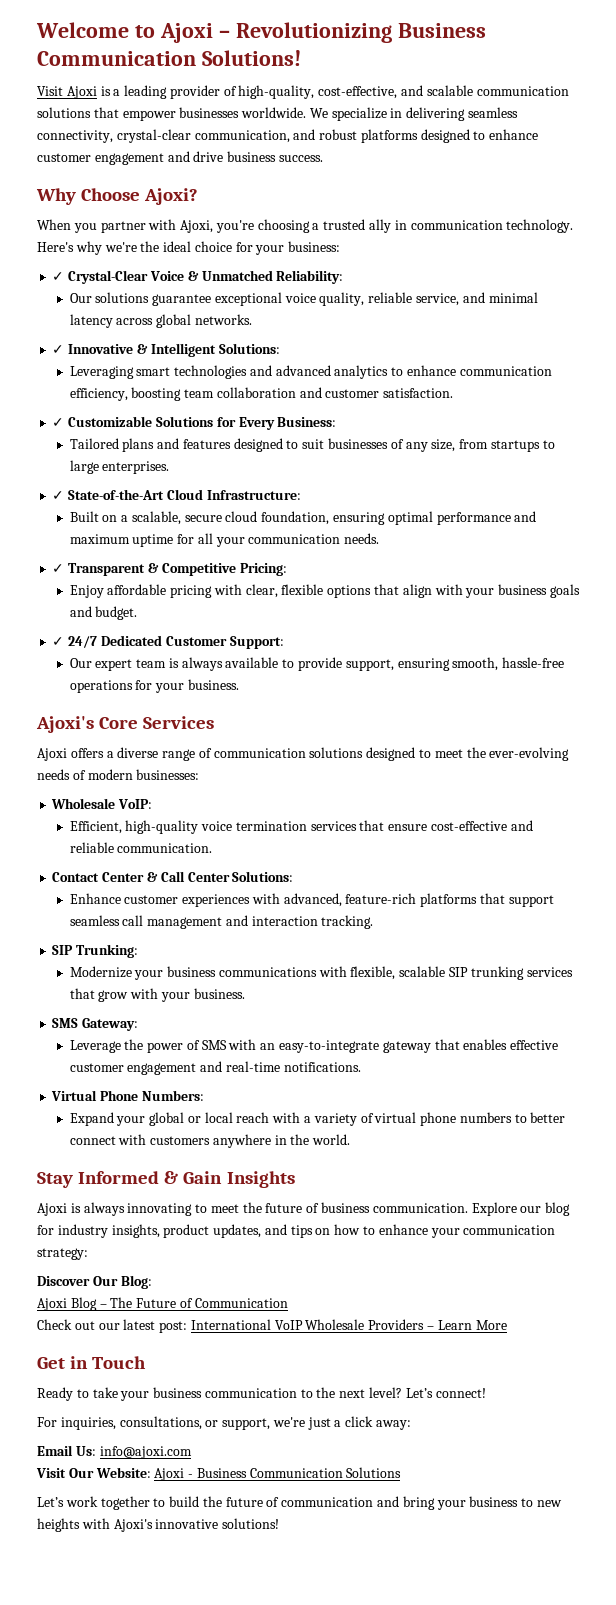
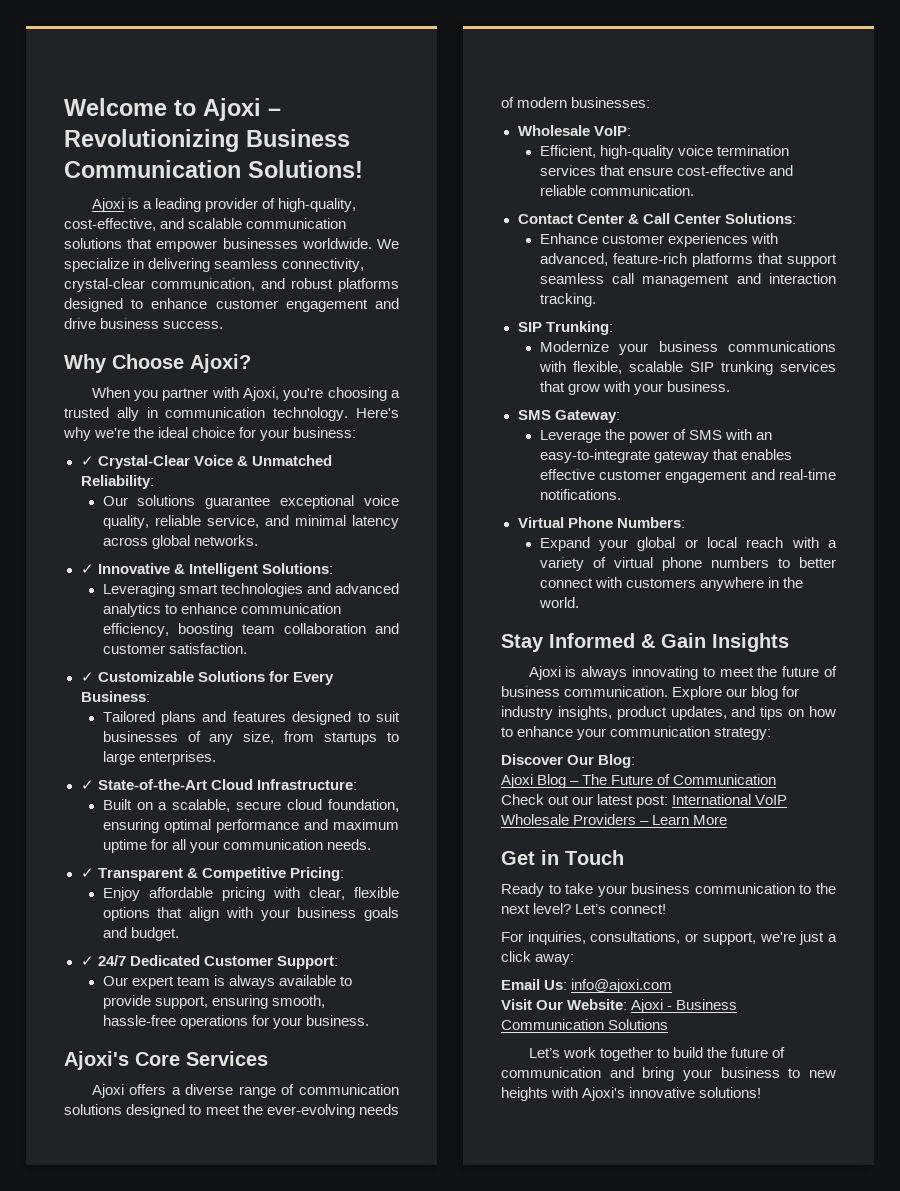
- Visit Ajoxi is a leading provider of high-quality, cost-effective, and scalable communication solutions that empower businesses worldwide.
+ Ajoxi is a leading provider of high-quality, cost-effective, and scalable communication solutions that empower businesses worldwide.

